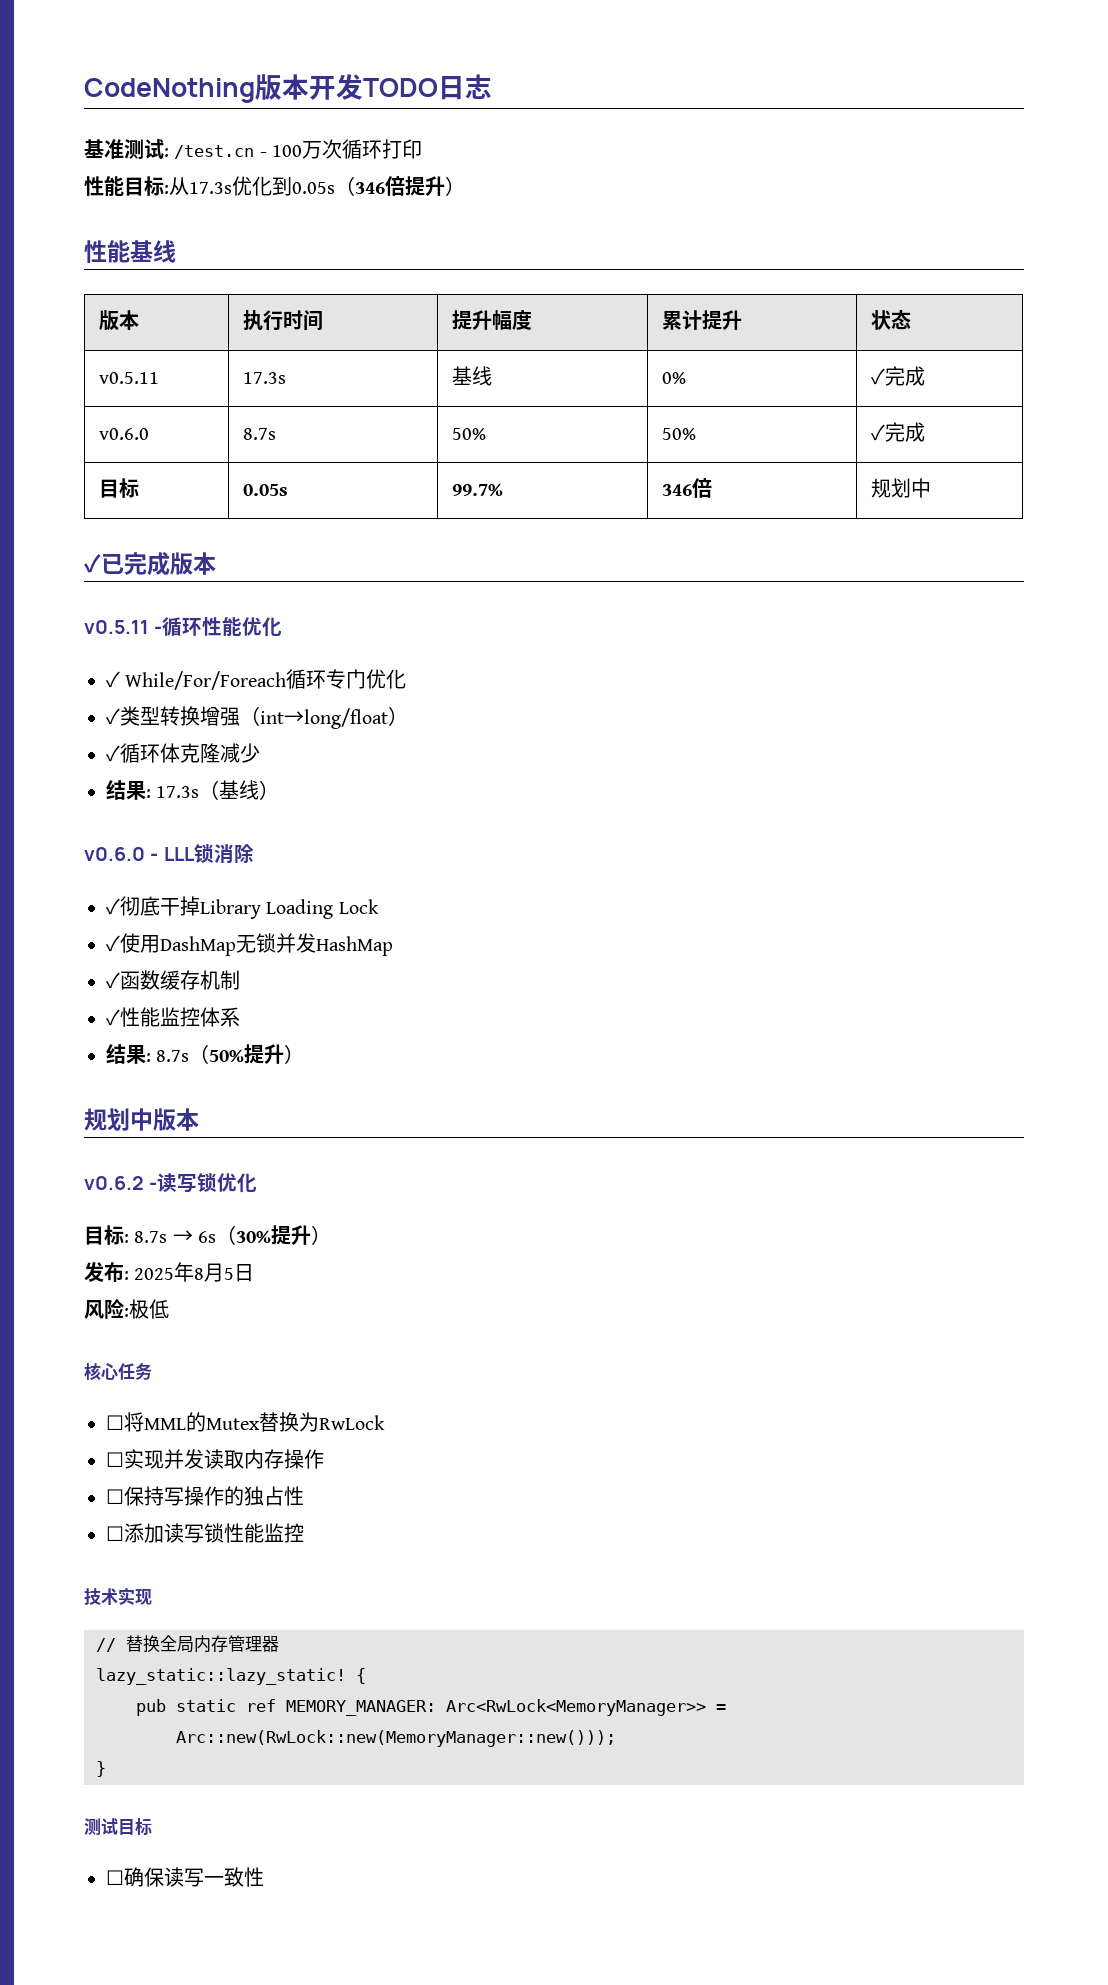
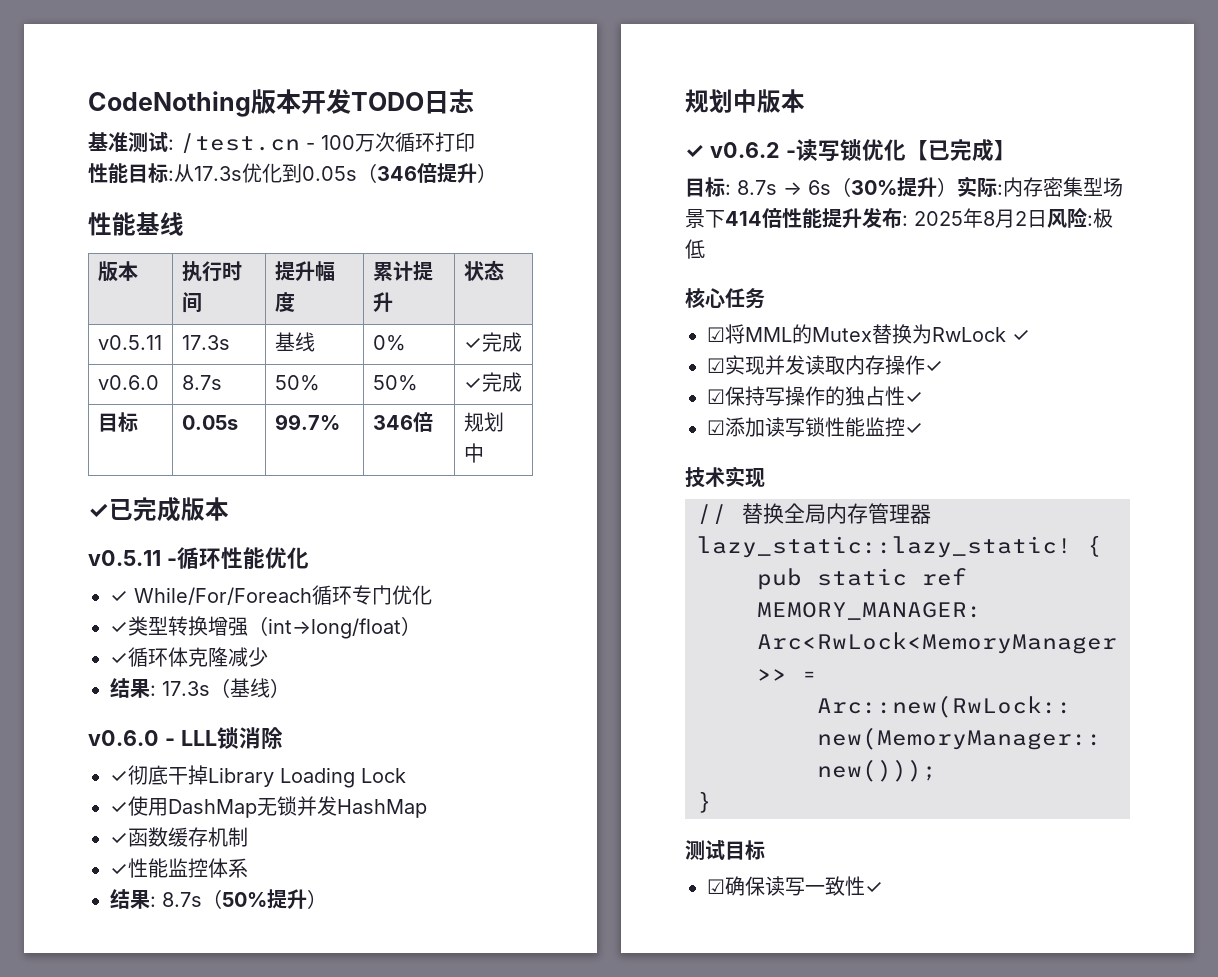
- v0.6.2 -读写锁优化
+ ✓ v0.6.2 -读写锁优化【已完成】
- 目标: 8.7s → 6s（30%提升）
- 发布: 2025年8月5日
- 风险:极低
+ 目标: 8.7s → 6s（30%提升）实际:内存密集型场景下414倍性能提升发布: 2025年8月2日风险:极低
- ☐将MML的Mutex替换为RwLock
- ☐实现并发读取内存操作
- ☐保持写操作的独占性
- ☐添加读写锁性能监控
+ ☑将MML的Mutex替换为RwLock ✓
+ ☑实现并发读取内存操作✓
+ ☑保持写操作的独占性✓
+ ☑添加读写锁性能监控✓
- ☐确保读写一致性
+ ☑确保读写一致性✓

